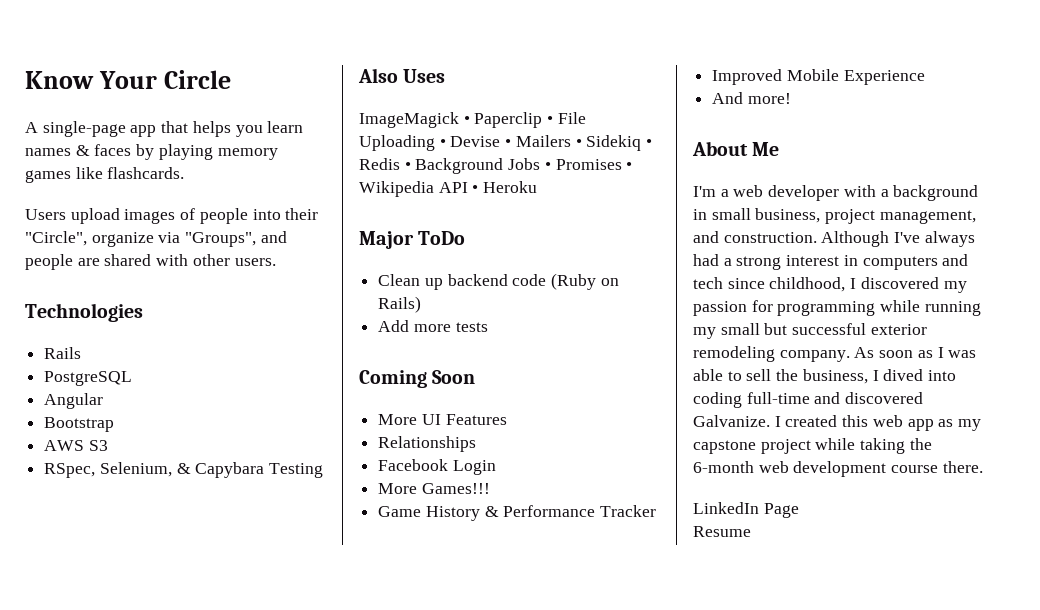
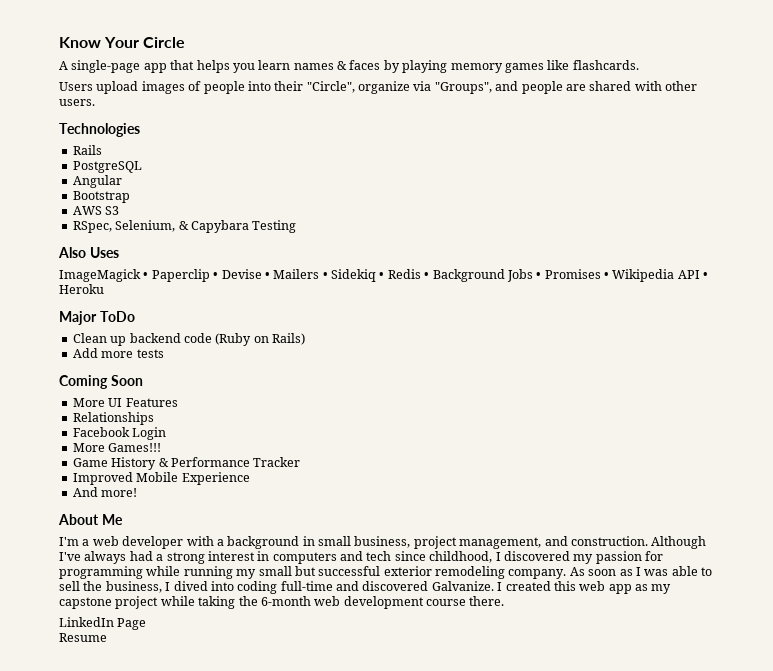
- ImageMagick • Paperclip • File Uploading • Devise • Mailers • Sidekiq • Redis • Background Jobs • Promises • Wikipedia API • Heroku
+ ImageMagick • Paperclip • Devise • Mailers • Sidekiq • Redis • Background Jobs • Promises • Wikipedia API • Heroku

